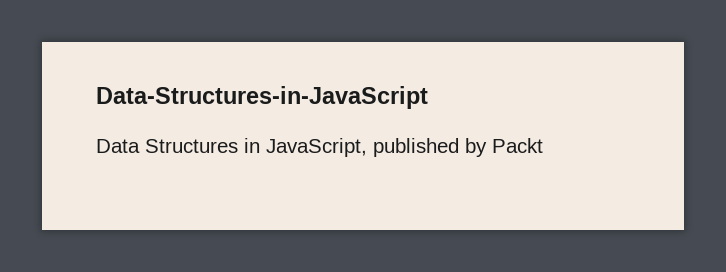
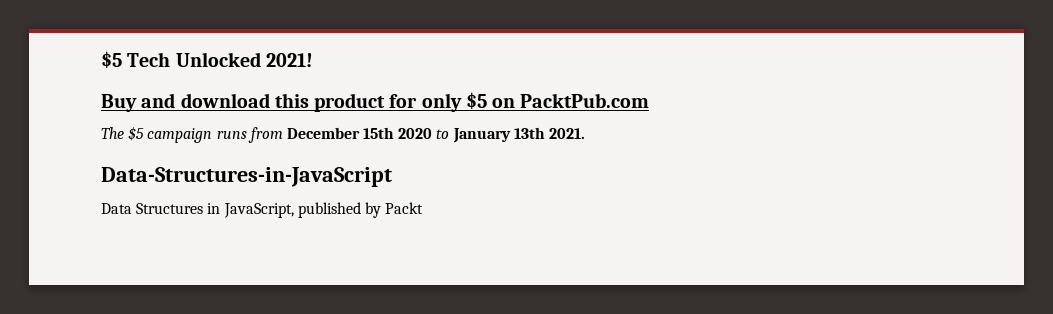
+ $5 Tech Unlocked 2021!
+ Buy and download this product for only $5 on PacktPub.com
+ The $5 campaign runs from December 15th 2020 to January 13th 2021.

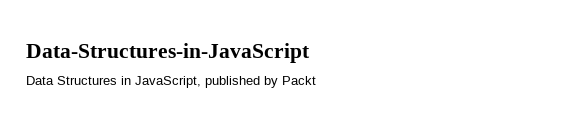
- $5 Tech Unlocked 2021!
- Buy and download this product for only $5 on PacktPub.com
- The $5 campaign runs from December 15th 2020 to January 13th 2021.

